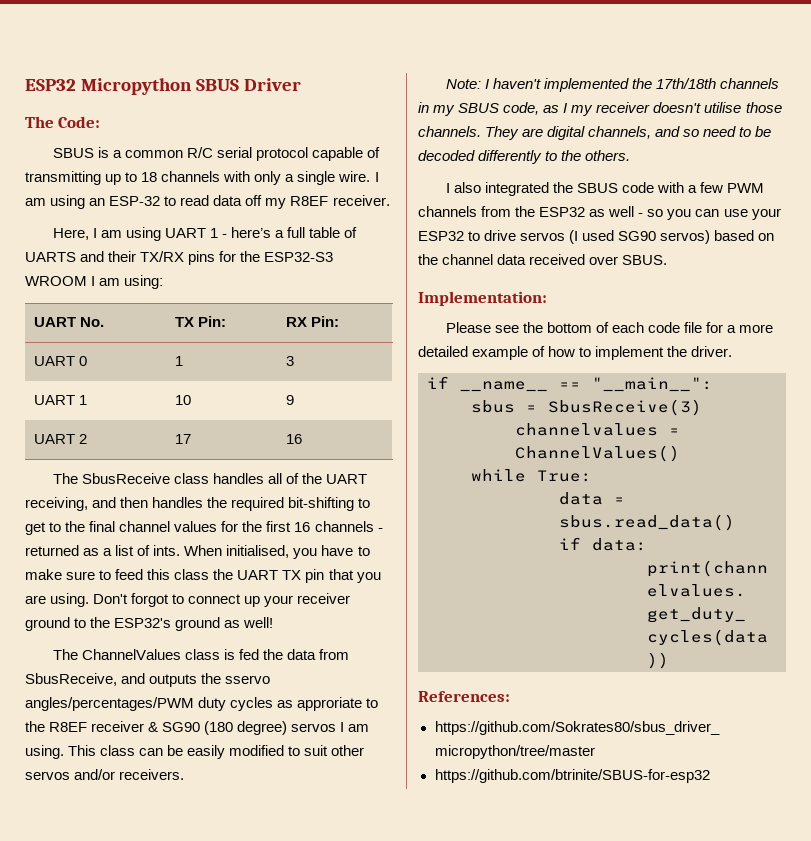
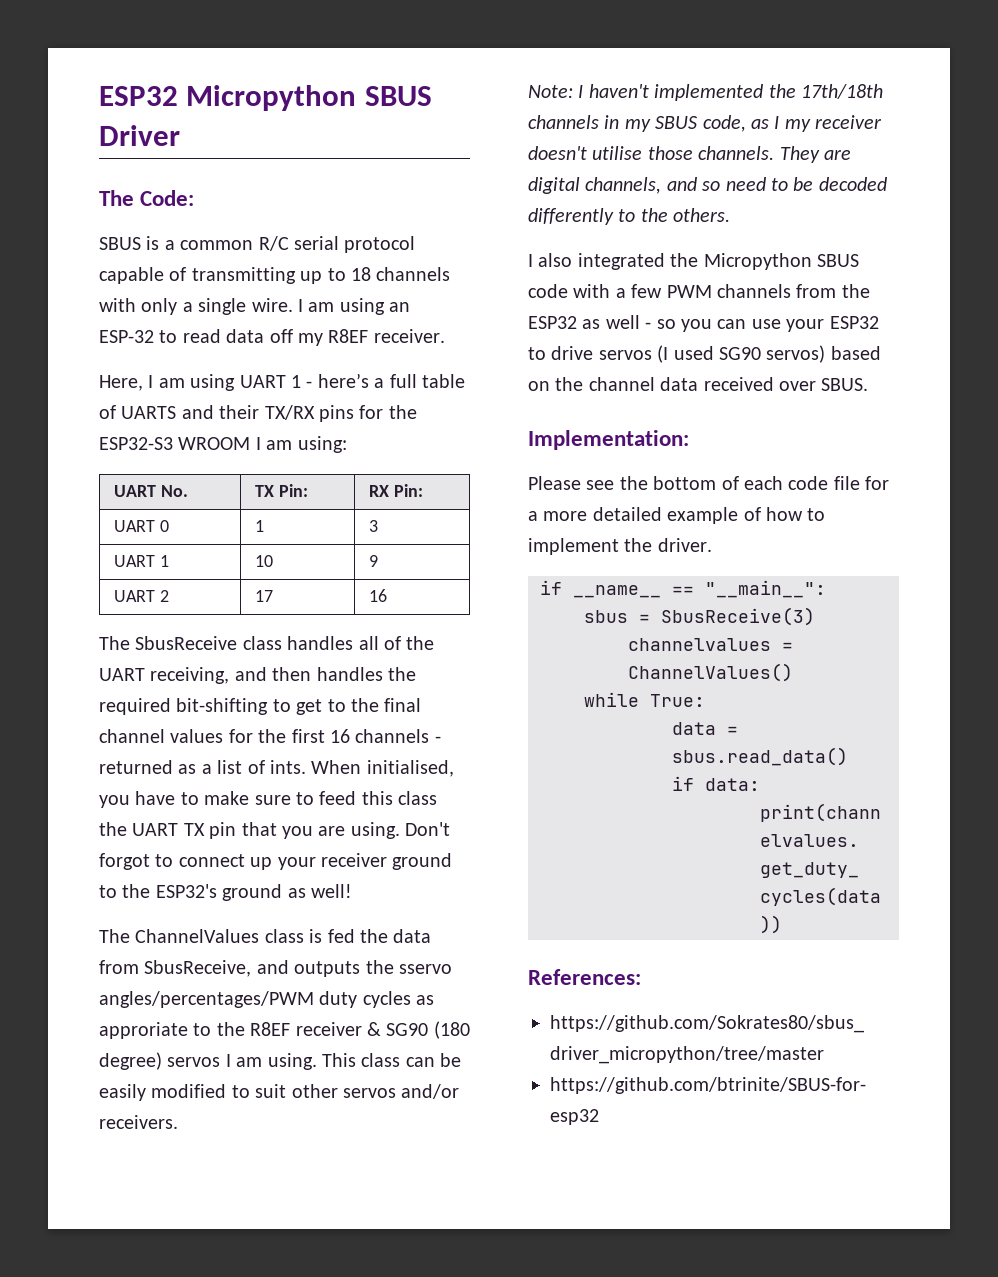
- I also integrated the SBUS code with a few PWM channels from the ESP32 as well - so you can use your ESP32 to drive servos (I used SG90 servos) based on the channel data received over SBUS.
+ I also integrated the Micropython SBUS code with a few PWM channels from the ESP32 as well - so you can use your ESP32 to drive servos (I used SG90 servos) based on the channel data received over SBUS.

